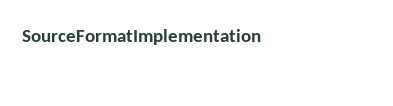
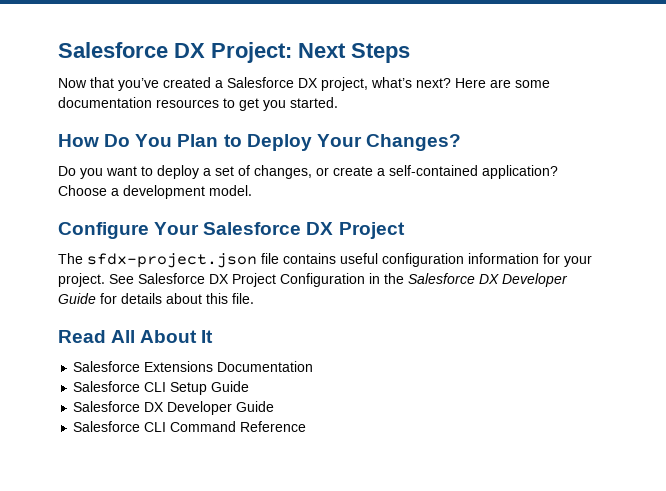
- SourceFormatImplementation
+ Salesforce DX Project: Next Steps
+ Now that you’ve created a Salesforce DX project, what’s next? Here are some documentation resources to get you started.
+ How Do You Plan to Deploy Your Changes?
+ Do you want to deploy a set of changes, or create a self-contained application? Choose a development model.
+ Configure Your Salesforce DX Project
+ The sfdx-project.json file contains useful configuration information for your project. See Salesforce DX Project Configuration in the Salesforce DX Developer Guide for details about this file.
+ Read All About It
+ Salesforce Extensions Documentation
+ Salesforce CLI Setup Guide
+ Salesforce DX Developer Guide
+ Salesforce CLI Command Reference

